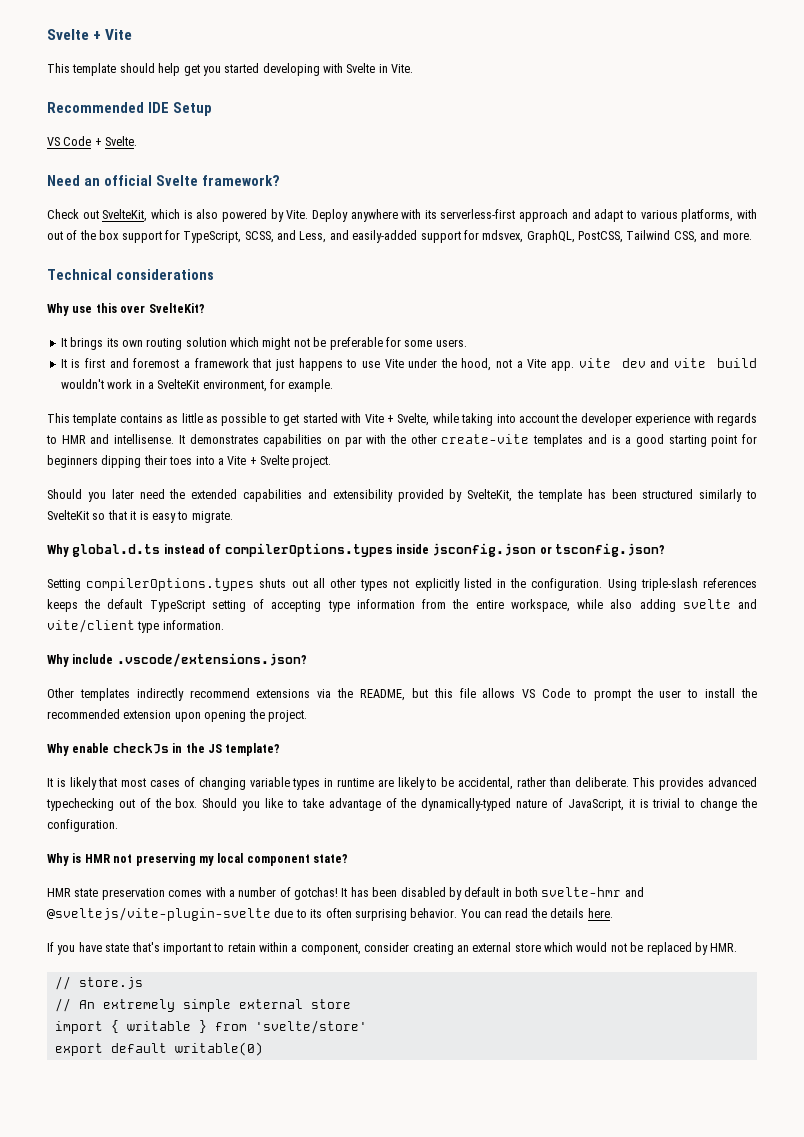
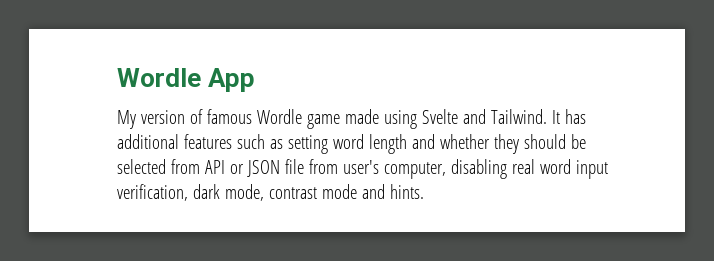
- Svelte + Vite
- This template should help get you started developing with Svelte in Vite.
- Recommended IDE Setup
- VS Code + Svelte.
- Need an official Svelte framework?
- Check out SvelteKit, which is also powered by Vite. Deploy anywhere with its serverless-first approach and adapt to various platforms, with out of the box support for TypeScript, SCSS, and Less, and easily-added support for mdsvex, GraphQL, PostCSS, Tailwind CSS, and more.
- Technical considerations
- Why use this over SvelteKit?
- It brings its own routing solution which might not be preferable for some users.
- It is first and foremost a framework that just happens to use Vite under the hood, not a Vite app. vite dev and vite build wouldn't work in a SvelteKit environment, for example.
- This template contains as little as possible to get started with Vite + Svelte, while taking into account the developer experience with regards to HMR and intellisense. It demonstrates capabilities on par with the other create-vite templates and is a good starting point for beginners dipping their toes into a Vite + Svelte project.
- Should you later need the extended capabilities and extensibility provided by SvelteKit, the template has been structured similarly to SvelteKit so that it is easy to migrate.
- Why global.d.ts instead of compilerOptions.types inside jsconfig.json or tsconfig.json?
- Setting compilerOptions.types shuts out all other types not explicitly listed in the configuration. Using triple-slash references keeps the default TypeScript setting of accepting type information from the entire workspace, while also adding svelte and vite/client type information.
- Why include .vscode/extensions.json?
- Other templates indirectly recommend extensions via the README, but this file allows VS Code to prompt the user to install the recommended extension upon opening the project.
- Why enable checkJs in the JS template?
- It is likely that most cases of changing variable types in runtime are likely to be accidental, rather than deliberate. This provides advanced typechecking out of the box. Should you like to take advantage of the dynamically-typed nature of JavaScript, it is trivial to change the configuration.
- Why is HMR not preserving my local component state?
- HMR state preservation comes with a number of gotchas! It has been disabled by default in both svelte-hmr and @sveltejs/vite-plugin-svelte due to its often surprising behavior. You can read the details here.
- If you have state that's important to retain within a component, consider creating an external store which would not be replaced by HMR.
- // store.js
- // An extremely simple external store
- import { writable } from 'svelte/store'
- export default writable(0)
+ Wordle App
+ My version of famous Wordle game made using Svelte and Tailwind. It has additional features such as setting word length and whether they should be selected from API or JSON file from user's computer, disabling real word input verification, dark mode, contrast mode and hints.

